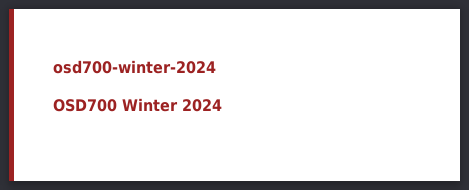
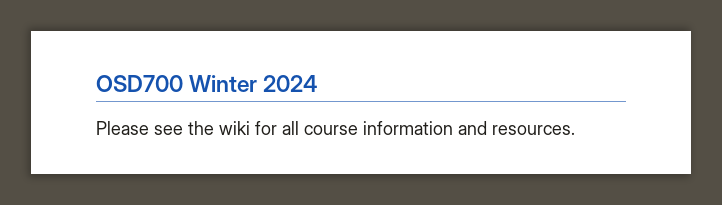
- osd700-winter-2024
+ Please see the wiki for all course information and resources.

